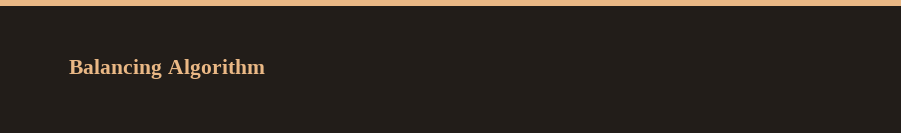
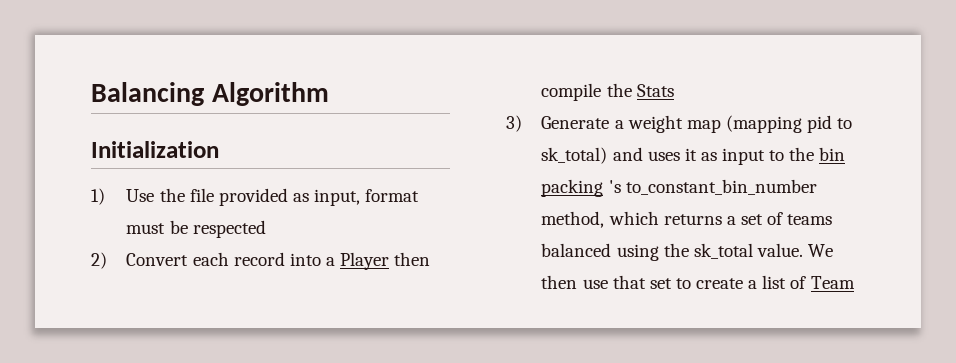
+ Initialization
+ 1) Use the file provided as input, format must be respected
+ 2) Convert each record into a Player then compile the Stats
+ 3) Generate a weight map (mapping pid to sk_total) and uses it as input to the bin packing 's to_constant_bin_number method, which returns a set of teams balanced using the sk_total value. We then use that set to create a list of Team

